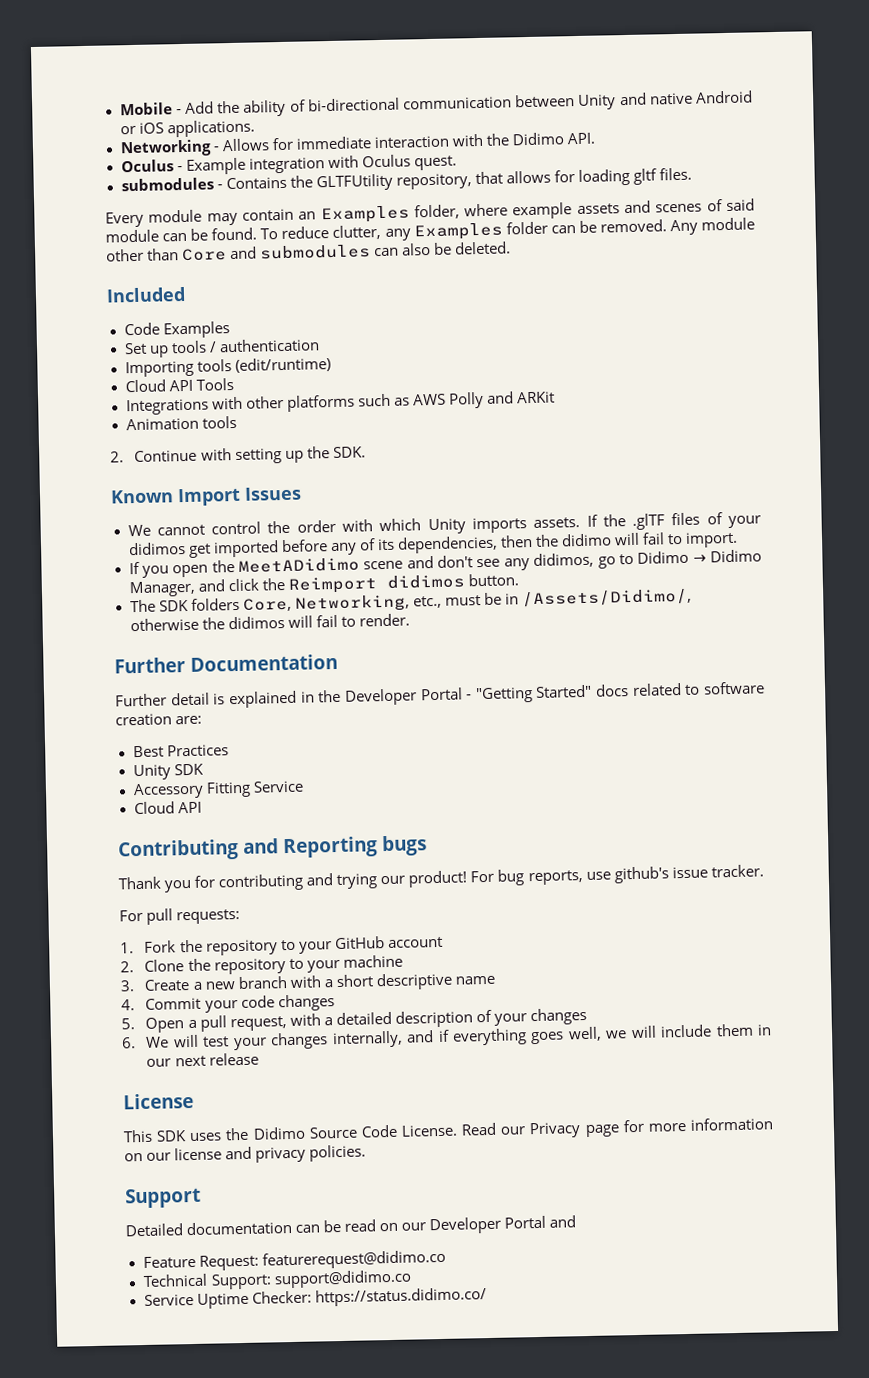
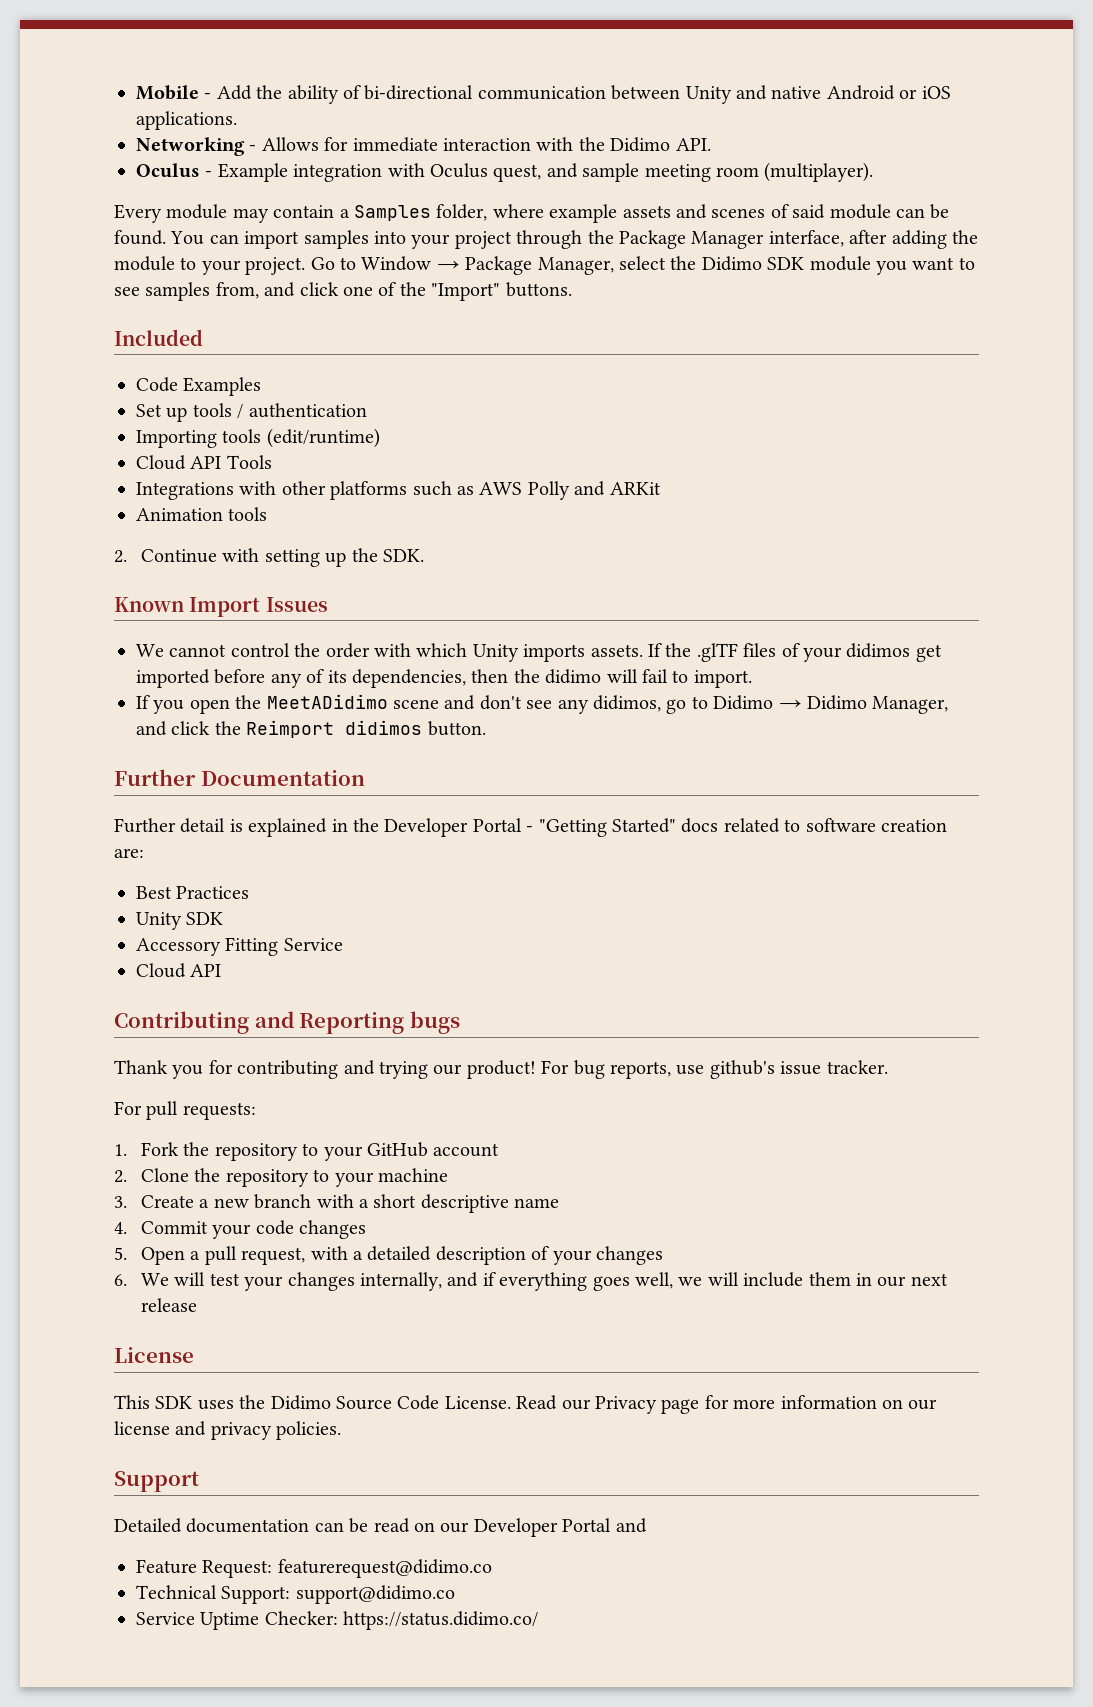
- Oculus - Example integration with Oculus quest.
- submodules - Contains the GLTFUtility repository, that allows for loading gltf files.
+ Oculus - Example integration with Oculus quest, and sample meeting room (multiplayer).
- Every module may contain an Examples folder, where example assets and scenes of said module can be found.
+ Every module may contain a Samples folder, where example assets and scenes of said module can be found.
- To reduce clutter, any Examples folder can be removed. Any module other than Core and submodules can also be deleted.
+ You can import samples into your project through the Package Manager interface, after adding the module to your project. Go to Window → Package Manager, select the Didimo SDK module you want to see samples from, and click one of the "Import" buttons.
- The SDK folders Core, Networking, etc., must be in /Assets/Didimo/, otherwise the didimos will fail to render.

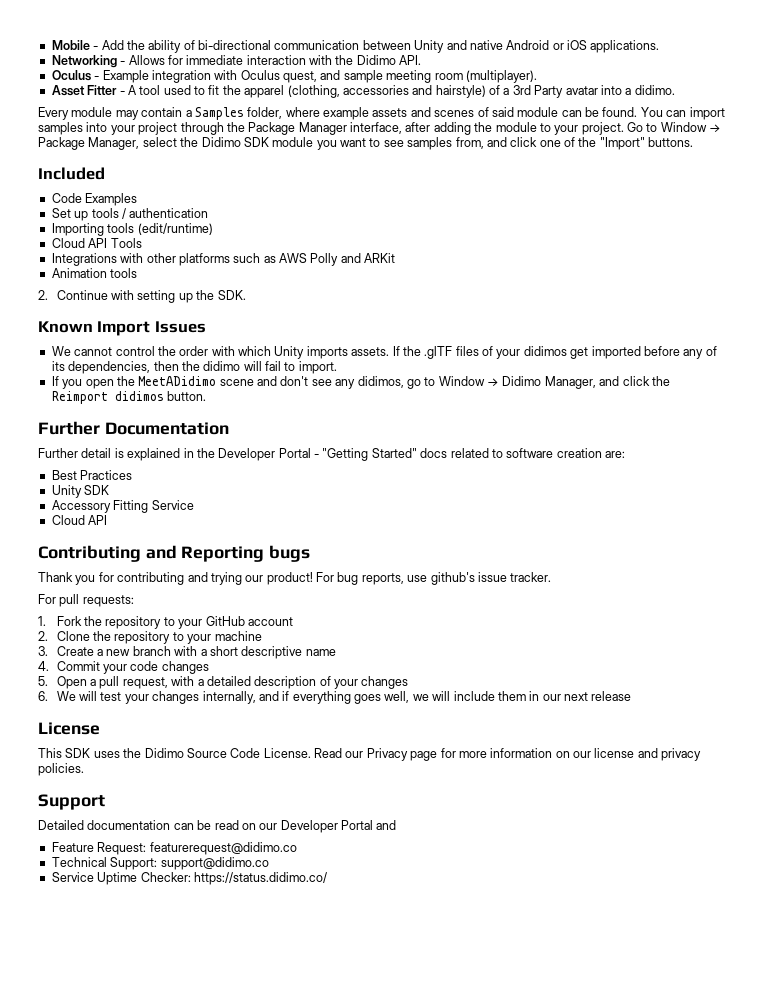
+ Asset Fitter - A tool used to fit the apparel (clothing, accessories and hairstyle) of a 3rd Party avatar into a didimo.
- If you open the MeetADidimo scene and don't see any didimos, go to Didimo → Didimo Manager, and click the Reimport didimos button.
+ If you open the MeetADidimo scene and don't see any didimos, go to Window → Didimo Manager, and click the Reimport didimos button.

